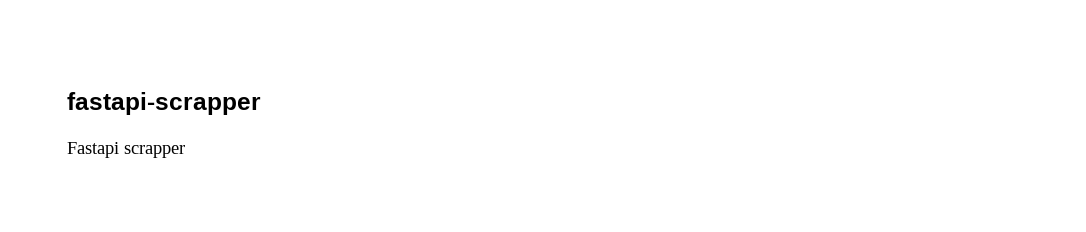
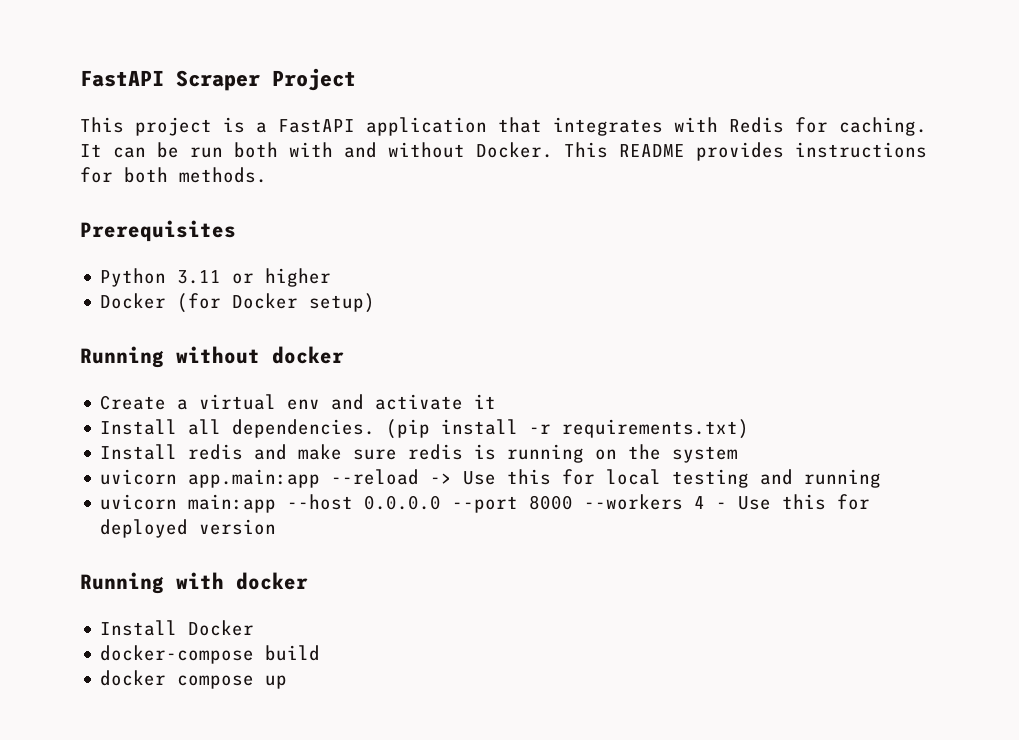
- fastapi-scrapper
- Fastapi scrapper
+ FastAPI Scraper Project
+ This project is a FastAPI application that integrates with Redis for caching. It can be run both with and without Docker. This README provides instructions for both methods.
+ Prerequisites
+ Python 3.11 or higher
+ Docker (for Docker setup)
+ Running without docker
+ Create a virtual env and activate it
+ Install all dependencies. (pip install -r requirements.txt)
+ Install redis and make sure redis is running on the system
+ uvicorn app.main:app --reload -> Use this for local testing and running
+ uvicorn main:app --host 0.0.0.0 --port 8000 --workers 4 - Use this for deployed version
+ Running with docker
+ Install Docker
+ docker-compose build
+ docker compose up

